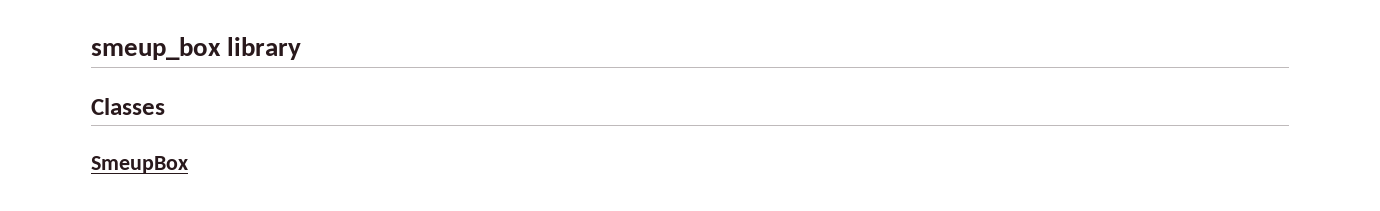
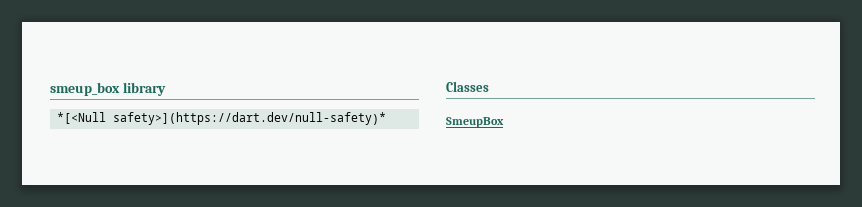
+ *[<Null safety>](https://dart.dev/null-safety)*

